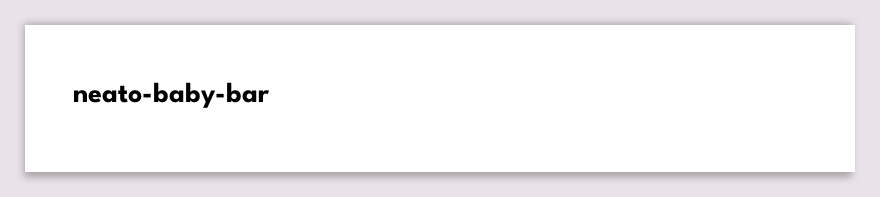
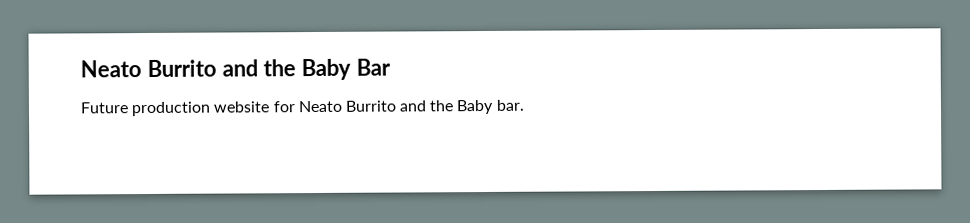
- neato-baby-bar
+ Neato Burrito and the Baby Bar
+ Future production website for Neato Burrito and the Baby bar.

